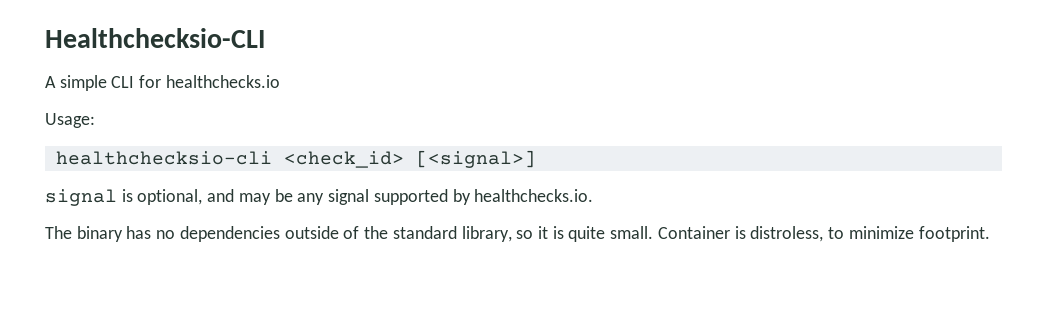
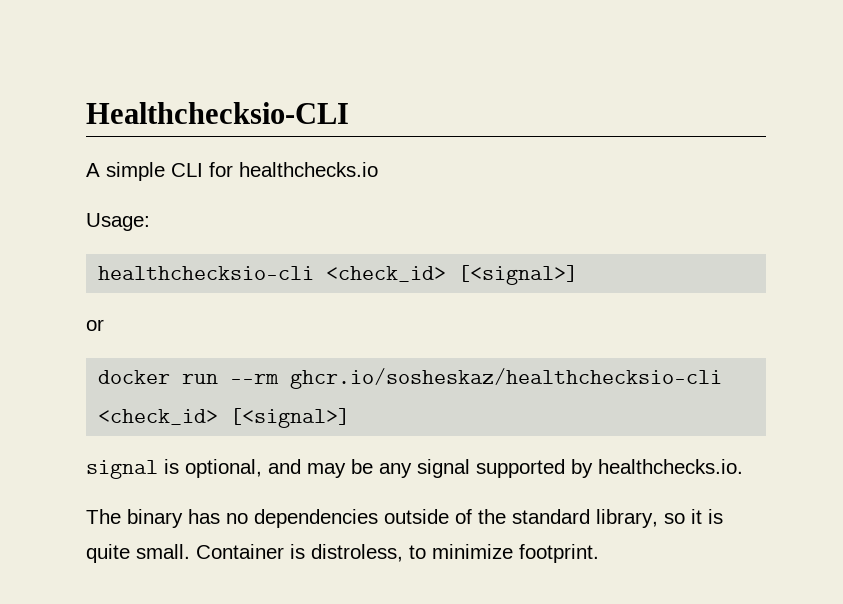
+ or
+ docker run --rm ghcr.io/sosheskaz/healthchecksio-cli <check_id> [<signal>]

